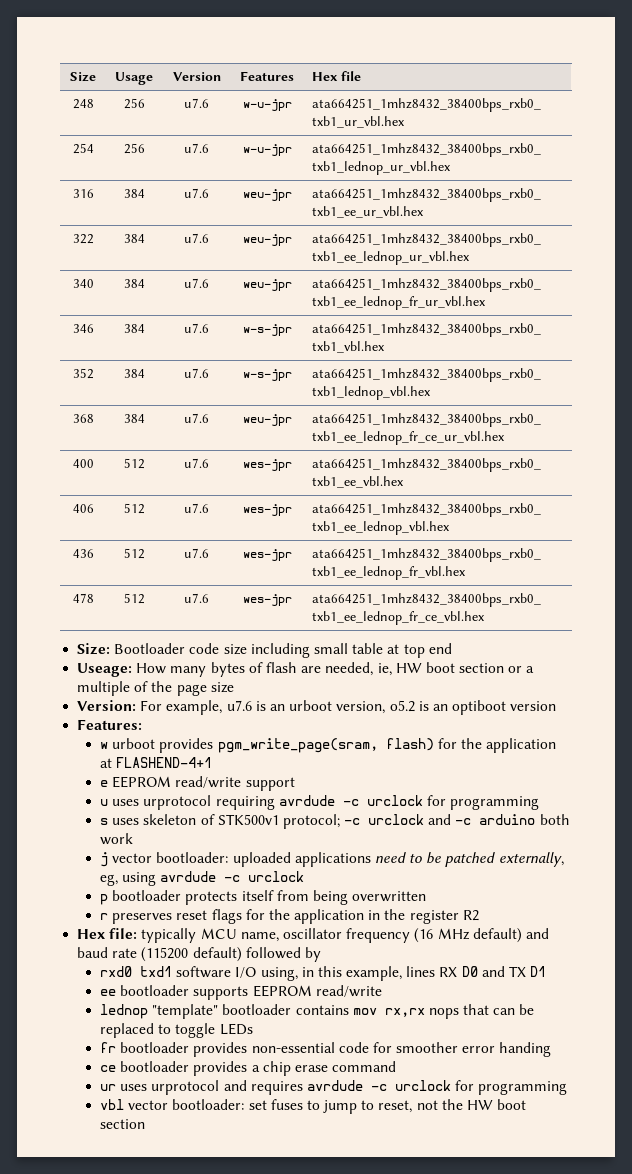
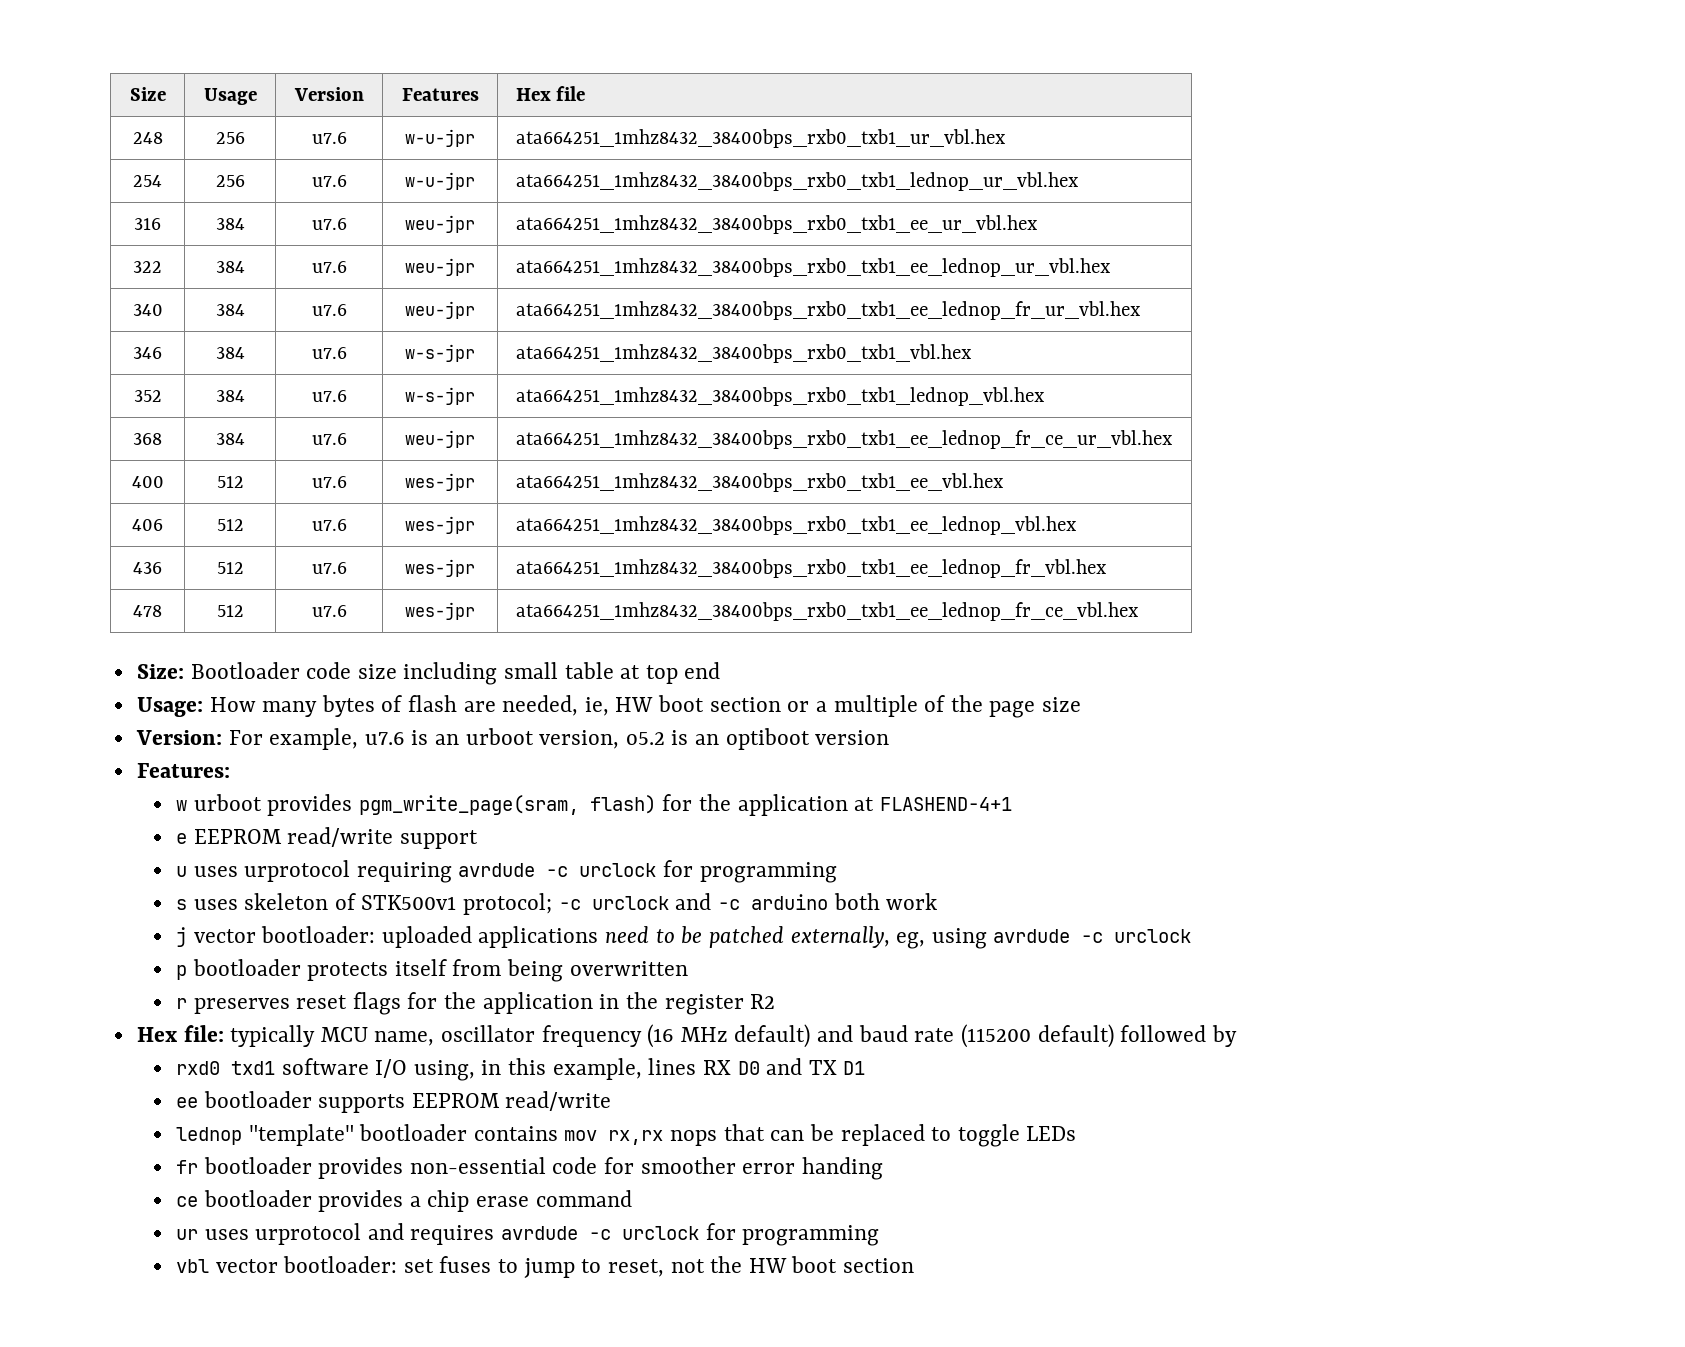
- Useage: How many bytes of flash are needed, ie, HW boot section or a multiple of the page size
+ Usage: How many bytes of flash are needed, ie, HW boot section or a multiple of the page size

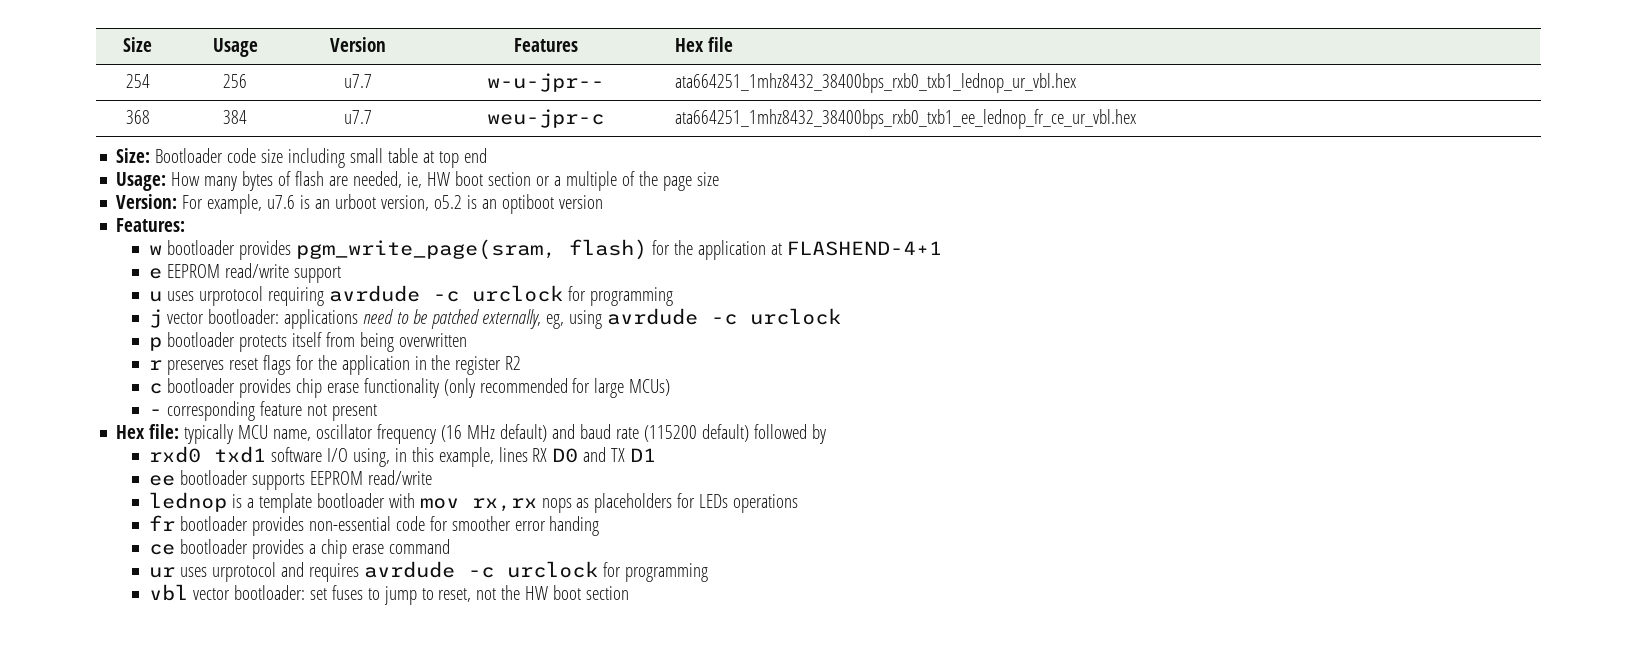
- 248 | 256 | u7.6 | w-u-jpr | ata664251_1mhz8432_38400bps_rxb0_txb1_ur_vbl.hex
- 254 | 256 | u7.6 | w-u-jpr | ata664251_1mhz8432_38400bps_rxb0_txb1_lednop_ur_vbl.hex
+ 254 | 256 | u7.7 | w-u-jpr-- | ata664251_1mhz8432_38400bps_rxb0_txb1_lednop_ur_vbl.hex
- 316 | 384 | u7.6 | weu-jpr | ata664251_1mhz8432_38400bps_rxb0_txb1_ee_ur_vbl.hex
- 322 | 384 | u7.6 | weu-jpr | ata664251_1mhz8432_38400bps_rxb0_txb1_ee_lednop_ur_vbl.hex
- 340 | 384 | u7.6 | weu-jpr | ata664251_1mhz8432_38400bps_rxb0_txb1_ee_lednop_fr_ur_vbl.hex
- 346 | 384 | u7.6 | w-s-jpr | ata664251_1mhz8432_38400bps_rxb0_txb1_vbl.hex
- 352 | 384 | u7.6 | w-s-jpr | ata664251_1mhz8432_38400bps_rxb0_txb1_lednop_vbl.hex
- 368 | 384 | u7.6 | weu-jpr | ata664251_1mhz8432_38400bps_rxb0_txb1_ee_lednop_fr_ce_ur_vbl.hex
+ 368 | 384 | u7.7 | weu-jpr-c | ata664251_1mhz8432_38400bps_rxb0_txb1_ee_lednop_fr_ce_ur_vbl.hex
- 400 | 512 | u7.6 | wes-jpr | ata664251_1mhz8432_38400bps_rxb0_txb1_ee_vbl.hex
- 406 | 512 | u7.6 | wes-jpr | ata664251_1mhz8432_38400bps_rxb0_txb1_ee_lednop_vbl.hex
- 436 | 512 | u7.6 | wes-jpr | ata664251_1mhz8432_38400bps_rxb0_txb1_ee_lednop_fr_vbl.hex
- 478 | 512 | u7.6 | wes-jpr | ata664251_1mhz8432_38400bps_rxb0_txb1_ee_lednop_fr_ce_vbl.hex
- w urboot provides pgm_write_page(sram, flash) for the application at FLASHEND-4+1
+ w bootloader provides pgm_write_page(sram, flash) for the application at FLASHEND-4+1
- s uses skeleton of STK500v1 protocol; -c urclock and -c arduino both work
- j vector bootloader: uploaded applications need to be patched externally, eg, using avrdude -c urclock
+ j vector bootloader: applications need to be patched externally, eg, using avrdude -c urclock
+ c bootloader provides chip erase functionality (only recommended for large MCUs)
+ - corresponding feature not present
- lednop "template" bootloader contains mov rx,rx nops that can be replaced to toggle LEDs
+ lednop is a template bootloader with mov rx,rx nops as placeholders for LEDs operations

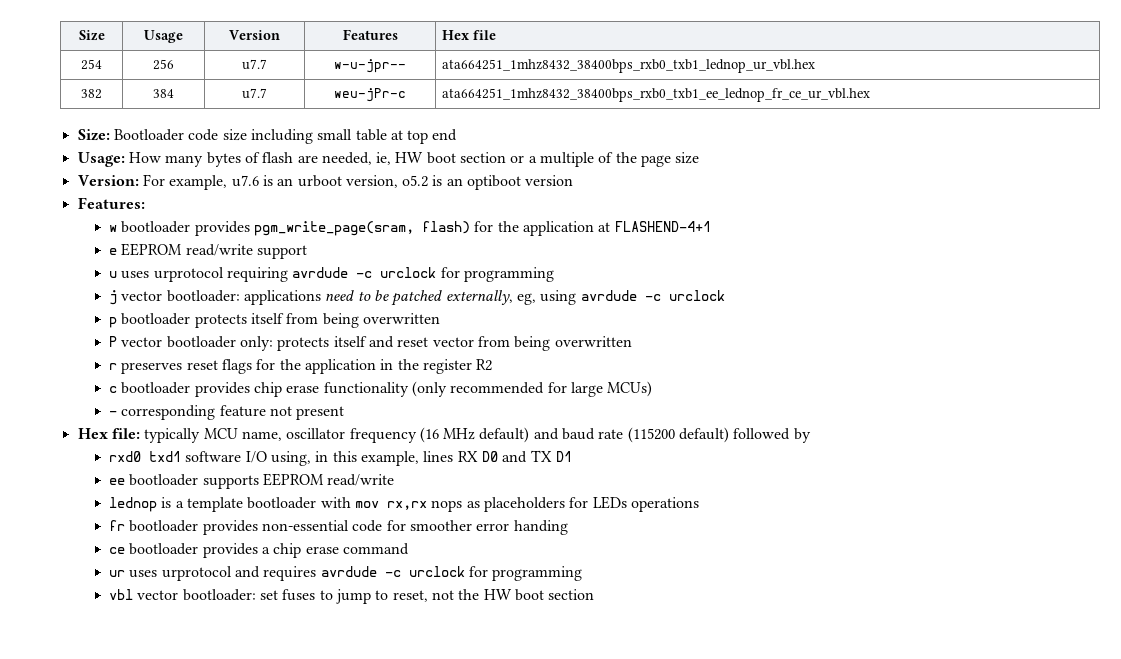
- 368 | 384 | u7.7 | weu-jpr-c | ata664251_1mhz8432_38400bps_rxb0_txb1_ee_lednop_fr_ce_ur_vbl.hex
+ 382 | 384 | u7.7 | weu-jPr-c | ata664251_1mhz8432_38400bps_rxb0_txb1_ee_lednop_fr_ce_ur_vbl.hex
+ P vector bootloader only: protects itself and reset vector from being overwritten

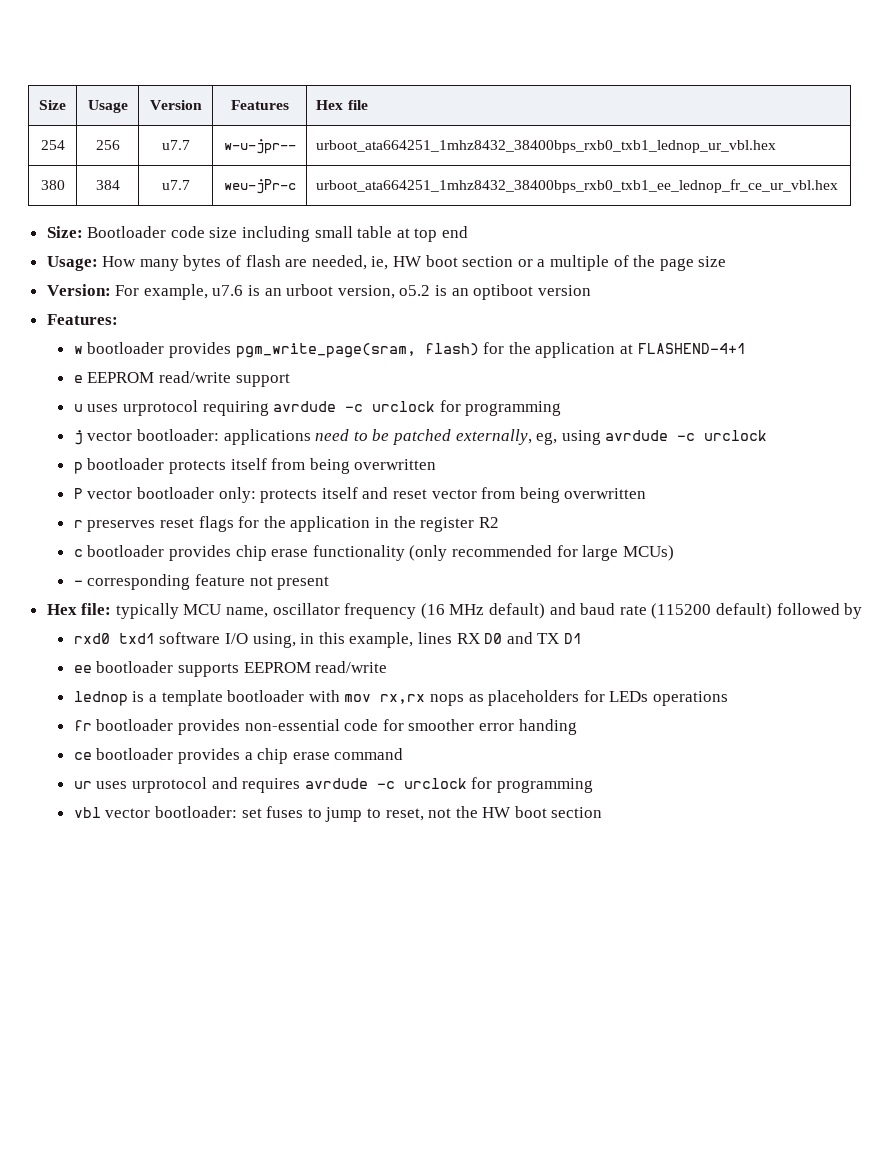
- 254 | 256 | u7.7 | w-u-jpr-- | ata664251_1mhz8432_38400bps_rxb0_txb1_lednop_ur_vbl.hex
- 382 | 384 | u7.7 | weu-jPr-c | ata664251_1mhz8432_38400bps_rxb0_txb1_ee_lednop_fr_ce_ur_vbl.hex
+ 254 | 256 | u7.7 | w-u-jpr-- | urboot_ata664251_1mhz8432_38400bps_rxb0_txb1_lednop_ur_vbl.hex
+ 380 | 384 | u7.7 | weu-jPr-c | urboot_ata664251_1mhz8432_38400bps_rxb0_txb1_ee_lednop_fr_ce_ur_vbl.hex

